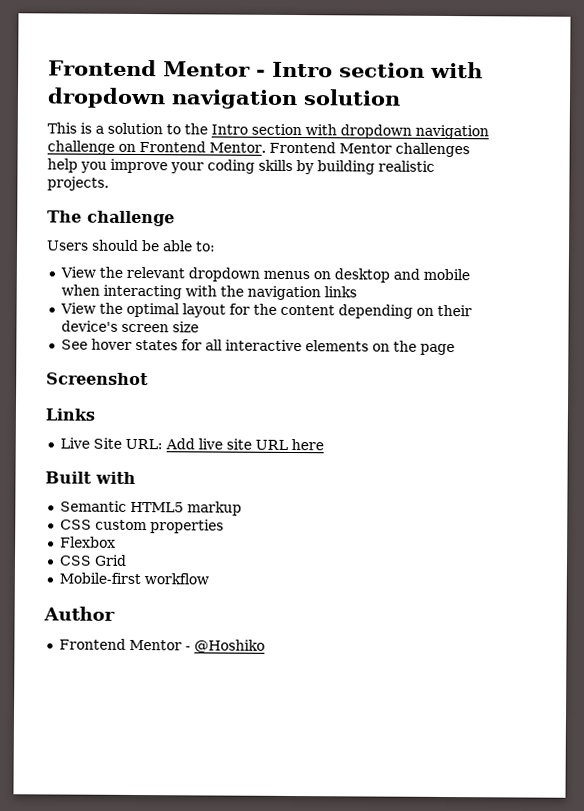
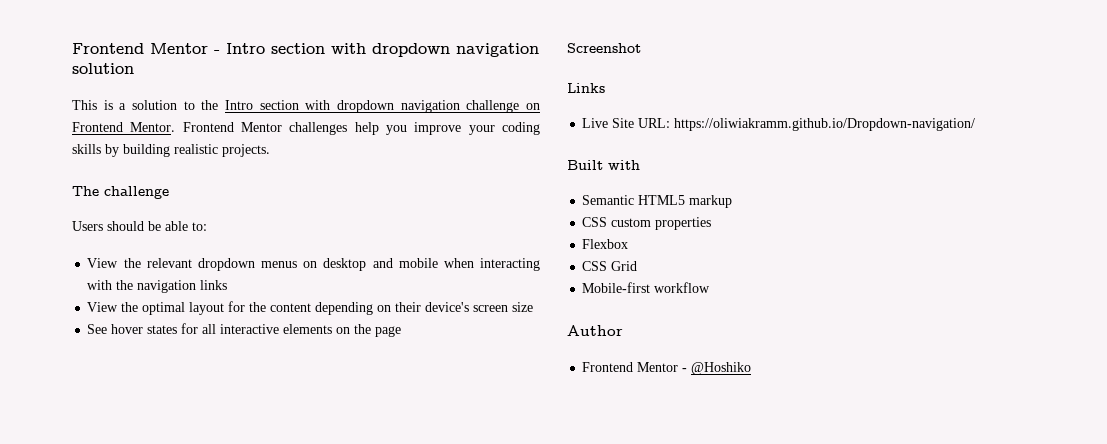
- Live Site URL: Add live site URL here
+ Live Site URL: https://oliwiakramm.github.io/Dropdown-navigation/

